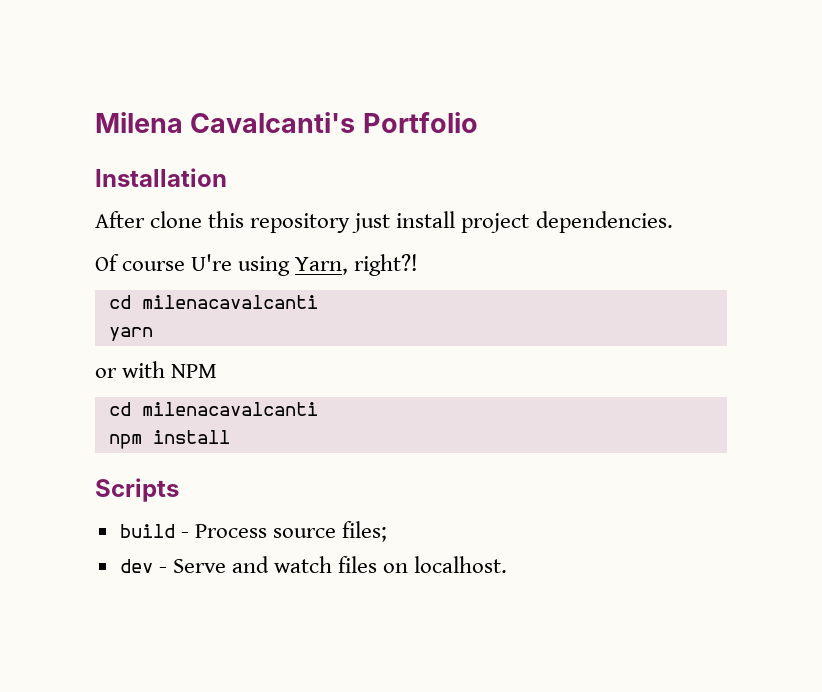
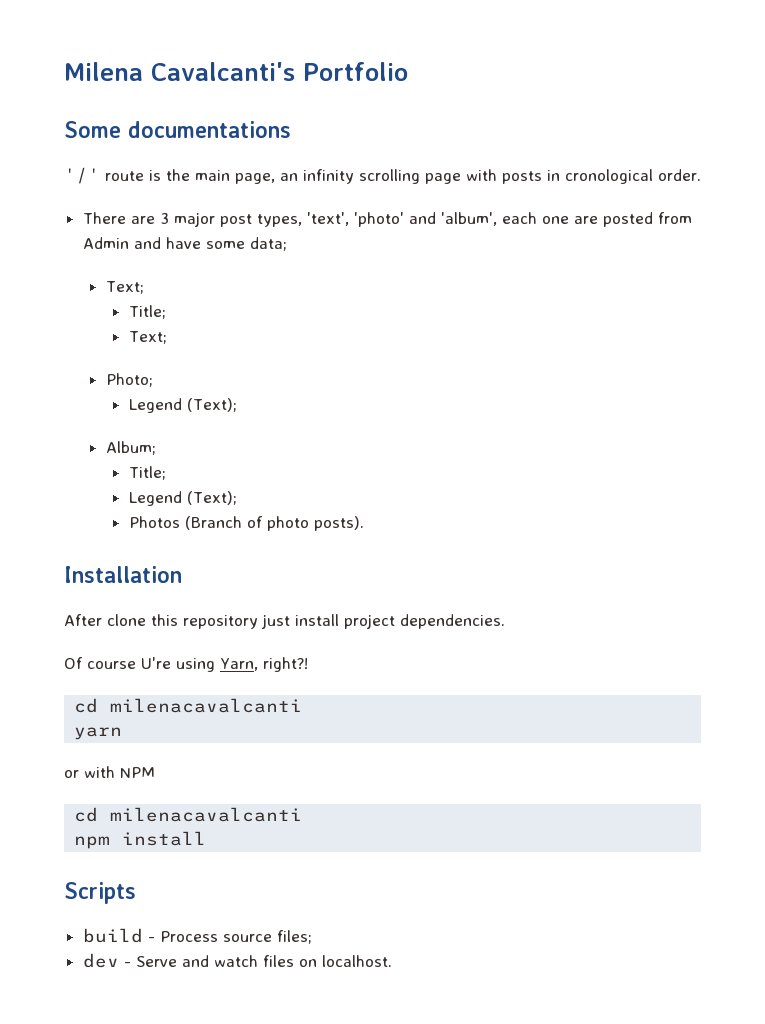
+ Some documentations
+ '/' route is the main page, an infinity scrolling page with posts in cronological order.
+ There are 3 major post types, 'text', 'photo' and 'album', each one are posted from Admin and have some data;
+ Text;
+ Title;
+ Text;
+ Photo;
+ Legend (Text);
+ Album;
+ Title;
+ Legend (Text);
+ Photos (Branch of photo posts).

